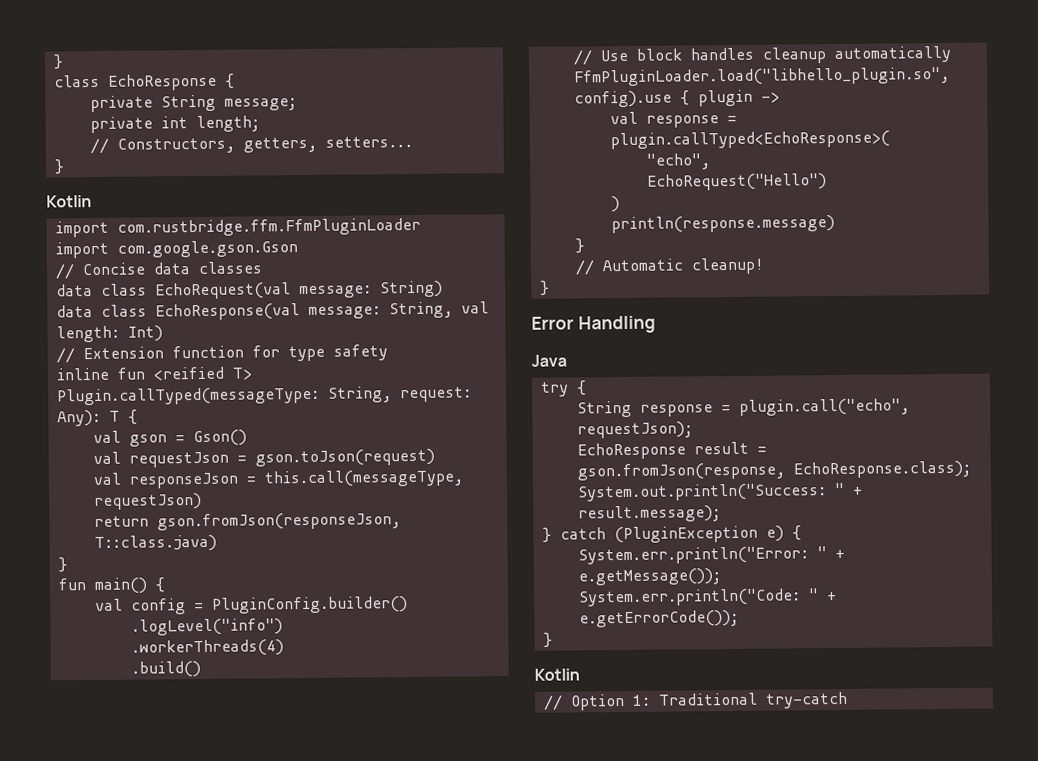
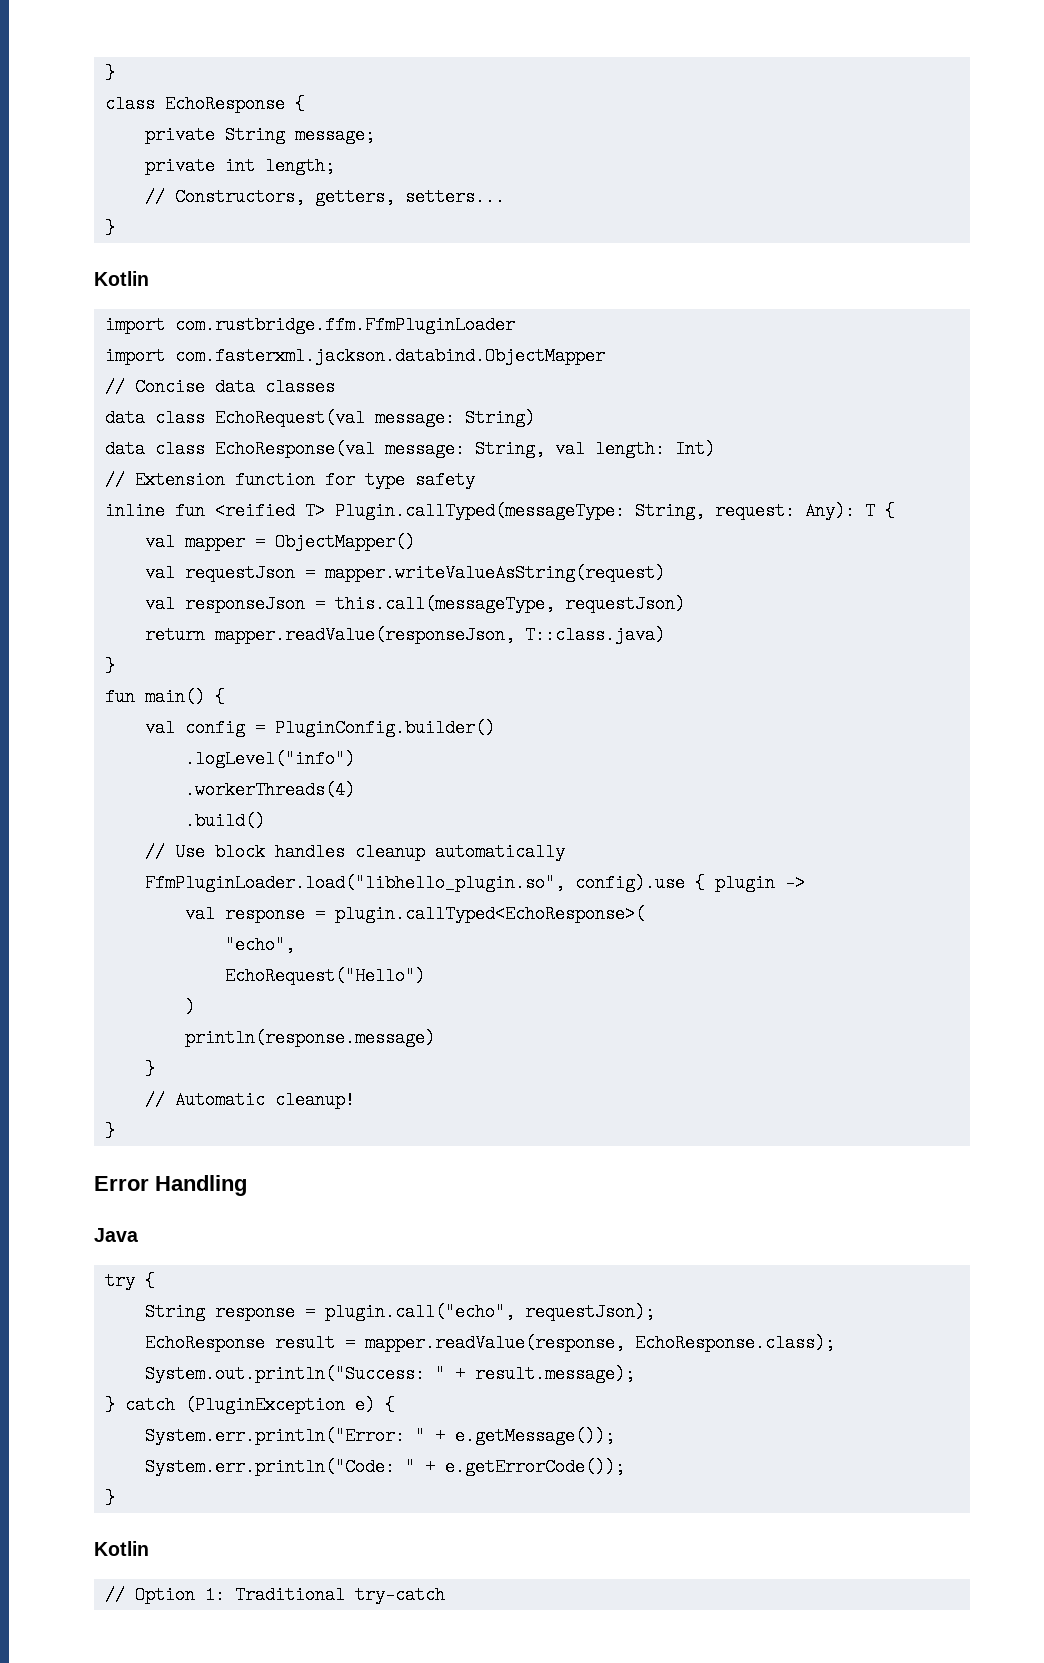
- import com.google.gson.Gson
+ import com.fasterxml.jackson.databind.ObjectMapper
- val gson = Gson()
+ val mapper = ObjectMapper()
- val requestJson = gson.toJson(request)
+ val requestJson = mapper.writeValueAsString(request)
- return gson.fromJson(responseJson, T::class.java)
+ return mapper.readValue(responseJson, T::class.java)
- EchoResponse result = gson.fromJson(response, EchoResponse.class);
+ EchoResponse result = mapper.readValue(response, EchoResponse.class);

